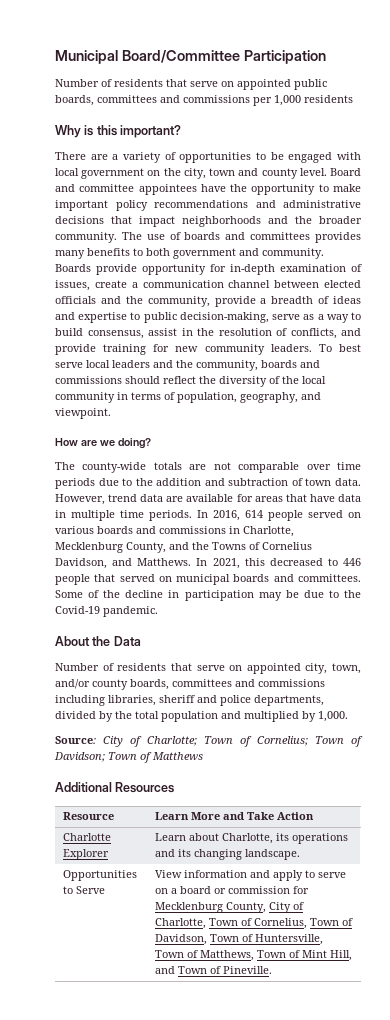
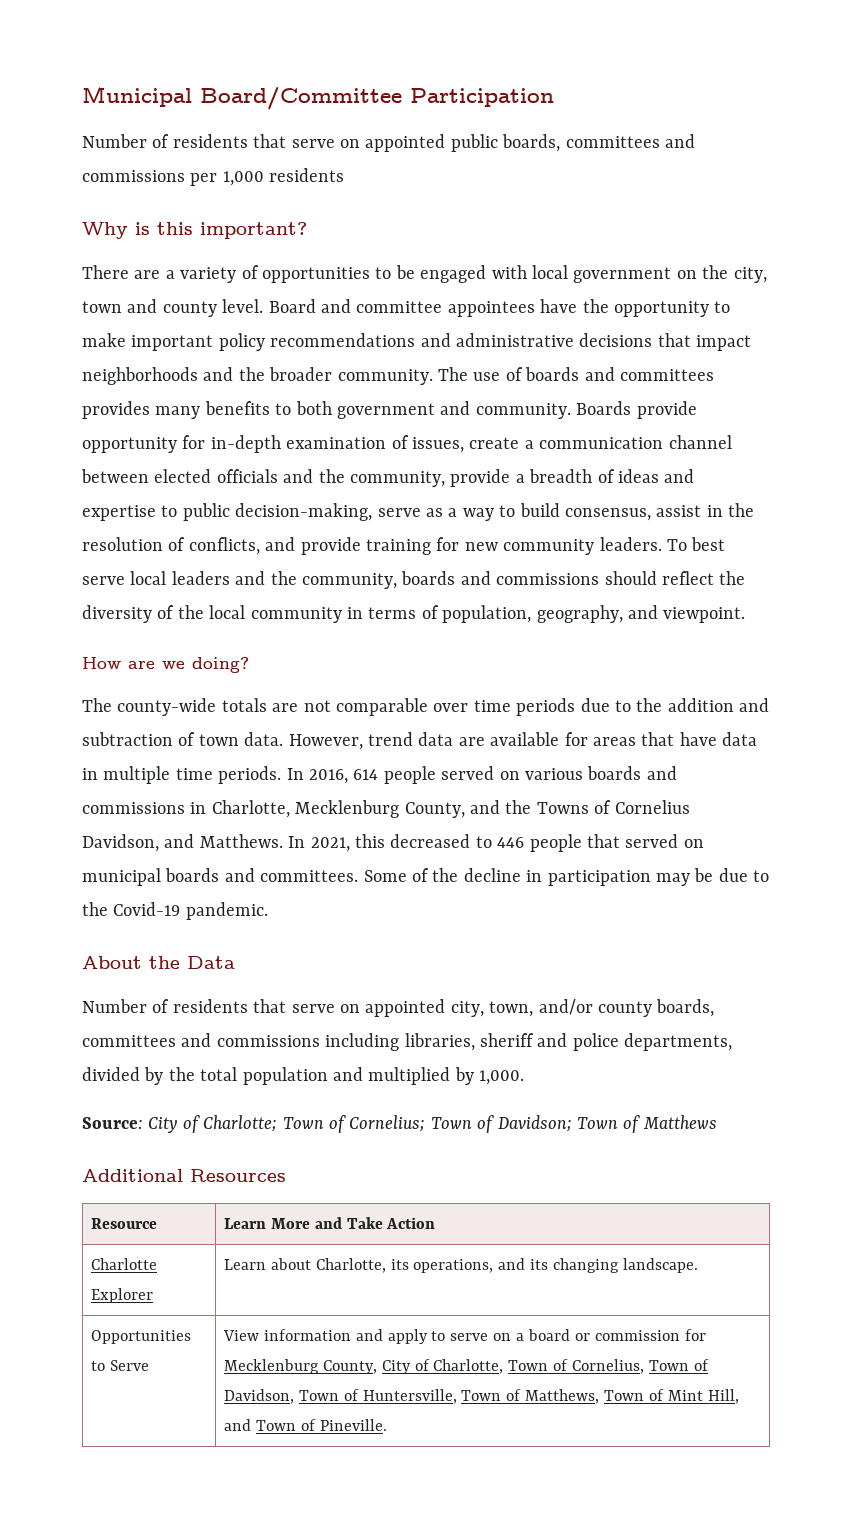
- Charlotte Explorer | Learn about Charlotte, its operations and its changing landscape.
+ Charlotte Explorer | Learn about Charlotte, its operations, and its changing landscape.

